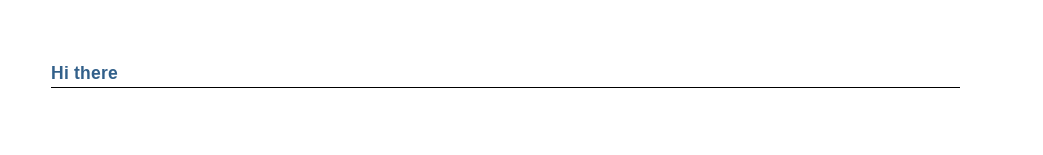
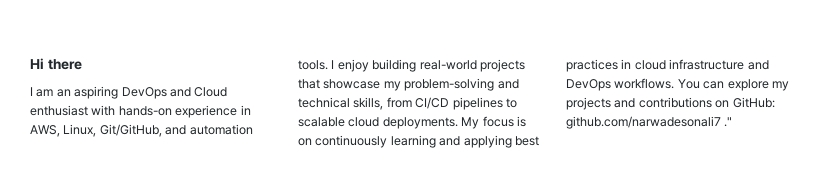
+ I am an aspiring DevOps and Cloud enthusiast with hands-on experience in AWS, Linux, Git/GitHub, and automation tools. I enjoy building real-world projects that showcase my problem-solving and technical skills, from CI/CD pipelines to scalable cloud deployments. My focus is on continuously learning and applying best practices in cloud infrastructure and DevOps workflows. You can explore my projects and contributions on GitHub: github.com/narwadesonali7 ."

